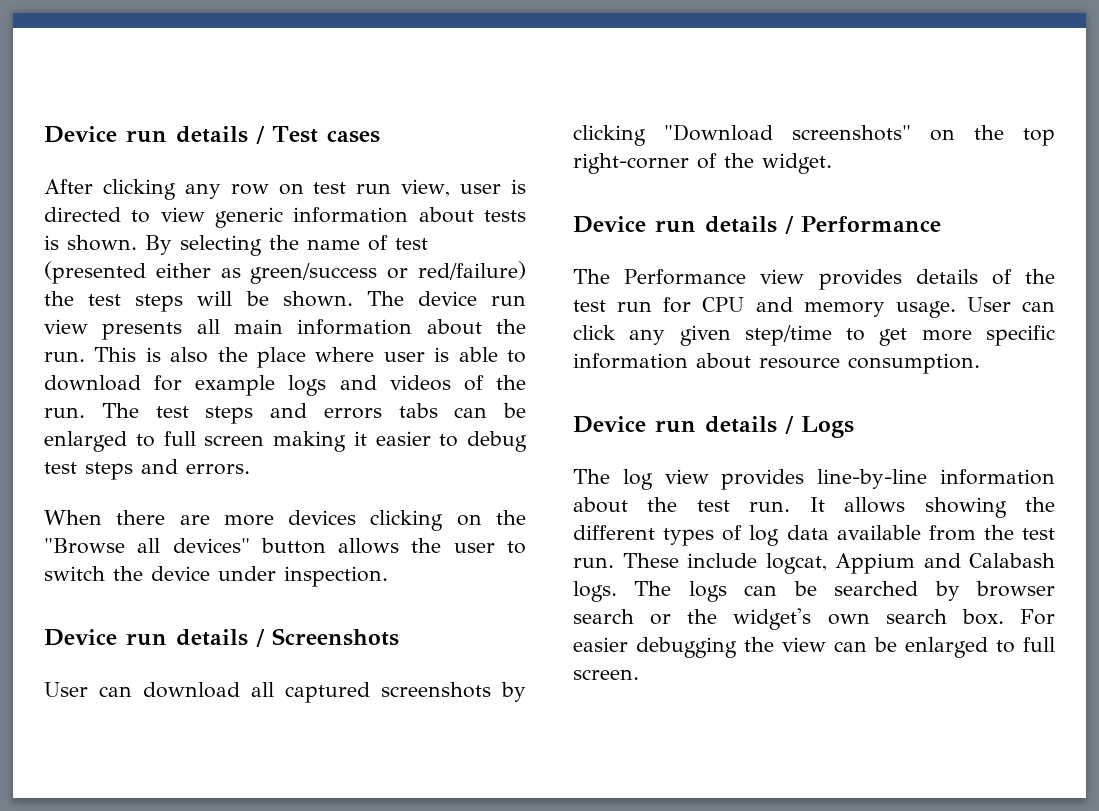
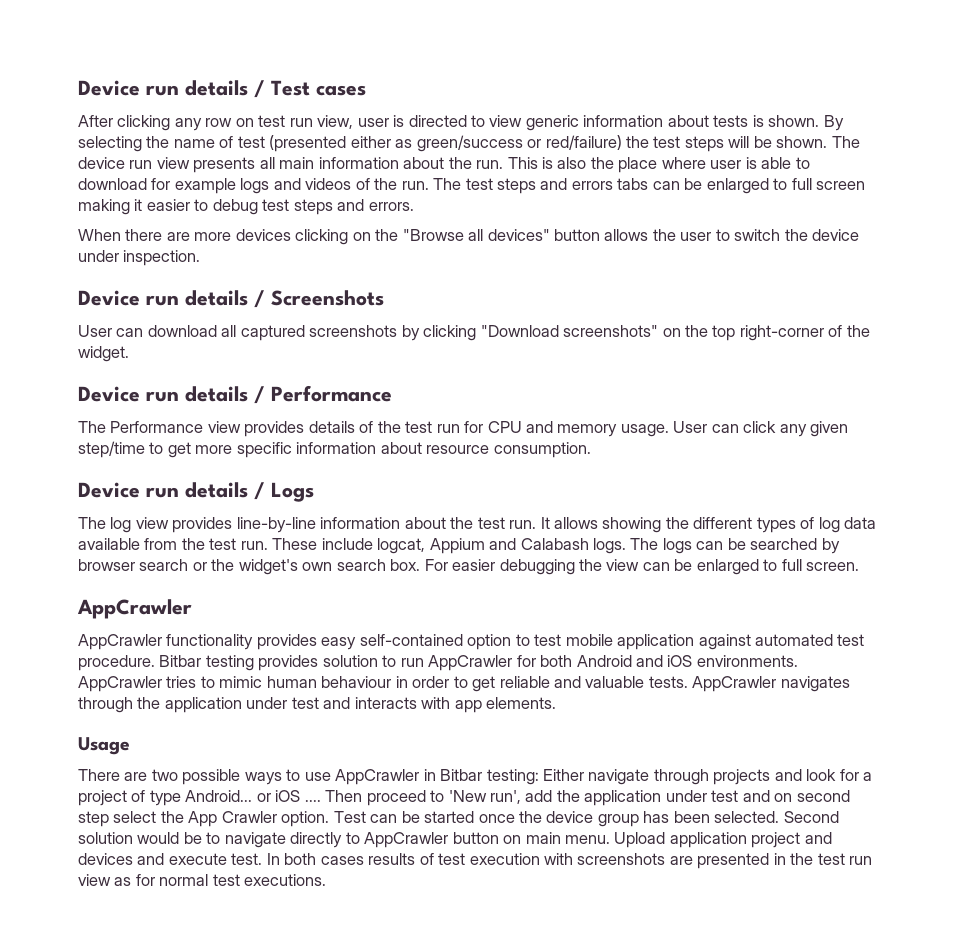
  For easier debugging the view can be enlarged to full screen.
+ AppCrawler
+ AppCrawler functionality provides easy self-contained option to test mobile application against automated test procedure. Bitbar testing provides solution to run AppCrawler for both Android and iOS environments. AppCrawler tries to mimic human behaviour in order to get reliable and valuable tests. AppCrawler navigates through the application under test and interacts with app elements.
+ Usage
+ There are two possible ways to use AppCrawler in Bitbar testing: Either navigate through projects and look for a project of type Android... or iOS .... Then proceed to 'New run', add the application under test and on second step select the App Crawler option. Test can be started once the device group has been selected. Second solution would be to navigate directly to AppCrawler button on main menu. Upload application project and devices and execute test. In both cases results of test execution with screenshots are presented in the test run view as for normal test executions.

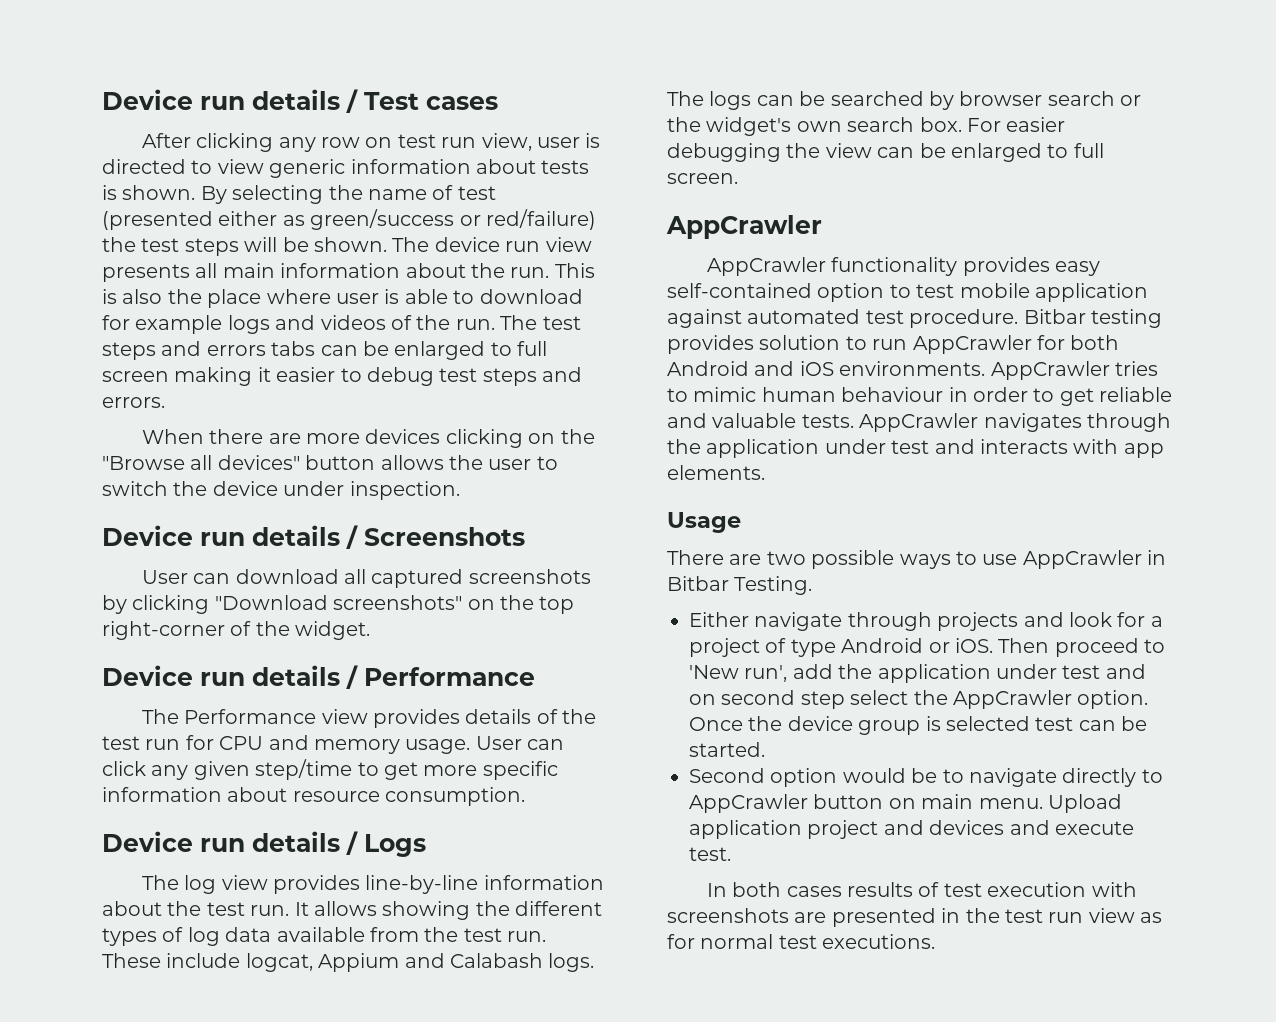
- There are two possible ways to use AppCrawler in Bitbar testing: Either navigate through projects and look for a project of type Android... or iOS ....
+ There are two possible ways to use AppCrawler in Bitbar Testing.
+ Either navigate through projects and look for a project of type Android or iOS.
- Then proceed to 'New run', add the application under test and on second step select the App Crawler option. Test can be started once the device group has been selected. Second solution would be to navigate directly to AppCrawler button on main menu.
+ Then proceed to 'New run', add the application under test and on second step select the AppCrawler option. Once the device group is selected test can be started.
+ Second option would be to navigate directly to AppCrawler button on main menu.
- Upload application project and devices and execute test. In both cases results of test execution with screenshots are presented in the test run view as for normal test executions.
+ Upload application project and devices and execute test.
+ In both cases results of test execution with screenshots are presented in the test run view as for normal test executions.

